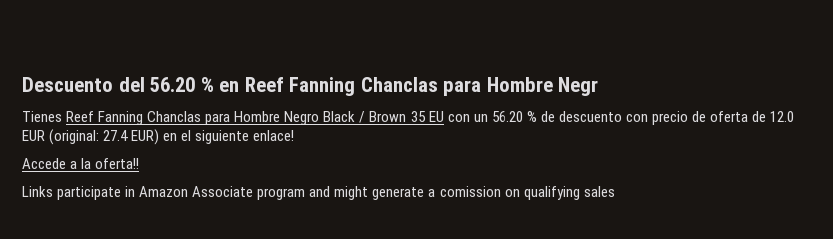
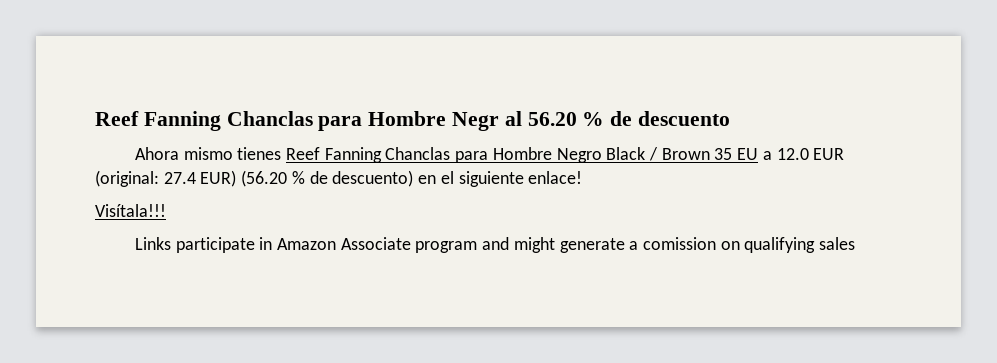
- Descuento del 56.20 % en Reef Fanning Chanclas para Hombre Negr
- Tienes Reef Fanning Chanclas para Hombre Negro Black / Brown 35 EU con un 56.20 % de descuento con precio de oferta de 12.0 EUR (original: 27.4 EUR) en el siguiente enlace!
+ Reef Fanning Chanclas para Hombre Negr al 56.20 % de descuento
+ Ahora mismo tienes Reef Fanning Chanclas para Hombre Negro Black / Brown 35 EU a 12.0 EUR (original: 27.4 EUR) (56.20 % de descuento) en el siguiente enlace!
- Accede a la oferta!!
+ Visítala!!!

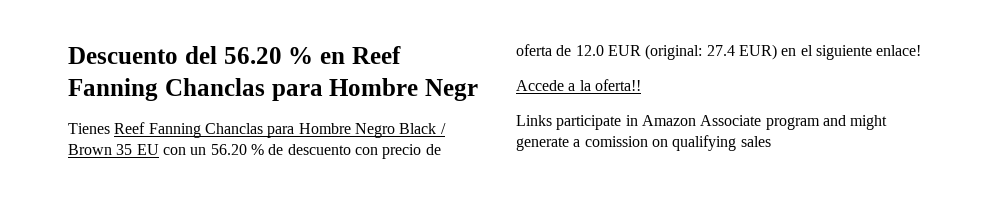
- Reef Fanning Chanclas para Hombre Negr al 56.20 % de descuento
- Ahora mismo tienes Reef Fanning Chanclas para Hombre Negro Black / Brown 35 EU a 12.0 EUR (original: 27.4 EUR) (56.20 % de descuento) en el siguiente enlace!
+ Descuento del 56.20 % en Reef Fanning Chanclas para Hombre Negr
+ Tienes Reef Fanning Chanclas para Hombre Negro Black / Brown 35 EU con un 56.20 % de descuento con precio de oferta de 12.0 EUR (original: 27.4 EUR) en el siguiente enlace!
- Visítala!!!
+ Accede a la oferta!!

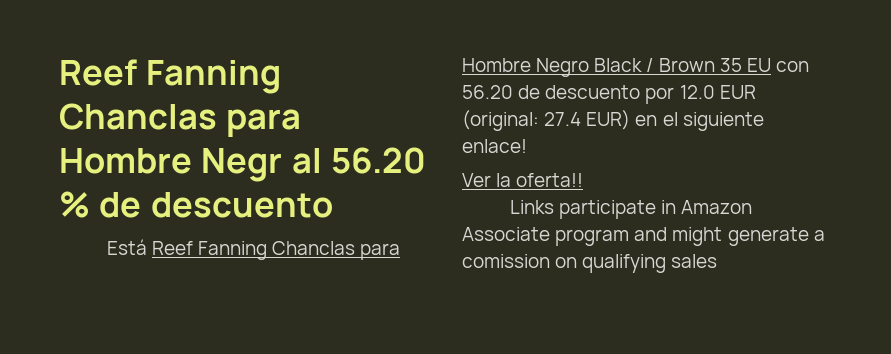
- Descuento del 56.20 % en Reef Fanning Chanclas para Hombre Negr
- Tienes Reef Fanning Chanclas para Hombre Negro Black / Brown 35 EU con un 56.20 % de descuento con precio de oferta de 12.0 EUR (original: 27.4 EUR) en el siguiente enlace!
+ Reef Fanning Chanclas para Hombre Negr al 56.20 % de descuento
+ Está Reef Fanning Chanclas para Hombre Negro Black / Brown 35 EU con 56.20 de descuento por 12.0 EUR (original: 27.4 EUR) en el siguiente enlace!
- Accede a la oferta!!
+ Ver la oferta!!

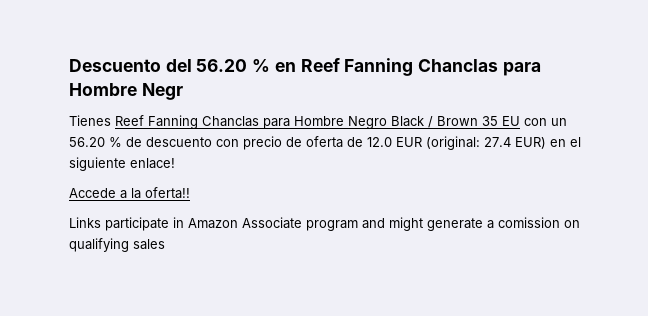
- Reef Fanning Chanclas para Hombre Negr al 56.20 % de descuento
- Está Reef Fanning Chanclas para Hombre Negro Black / Brown 35 EU con 56.20 de descuento por 12.0 EUR (original: 27.4 EUR) en el siguiente enlace!
+ Descuento del 56.20 % en Reef Fanning Chanclas para Hombre Negr
+ Tienes Reef Fanning Chanclas para Hombre Negro Black / Brown 35 EU con un 56.20 % de descuento con precio de oferta de 12.0 EUR (original: 27.4 EUR) en el siguiente enlace!
- Ver la oferta!!
+ Accede a la oferta!!

